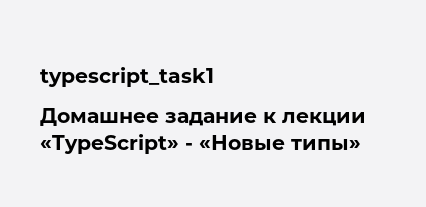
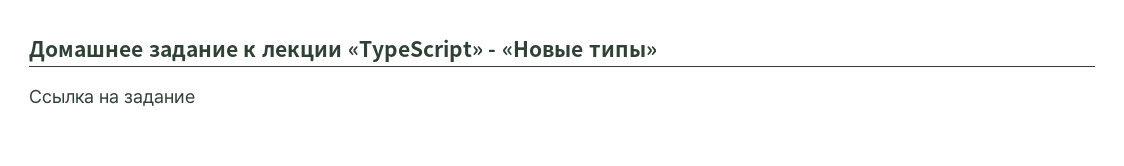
- typescript_task1
+ Ссылка на задание

